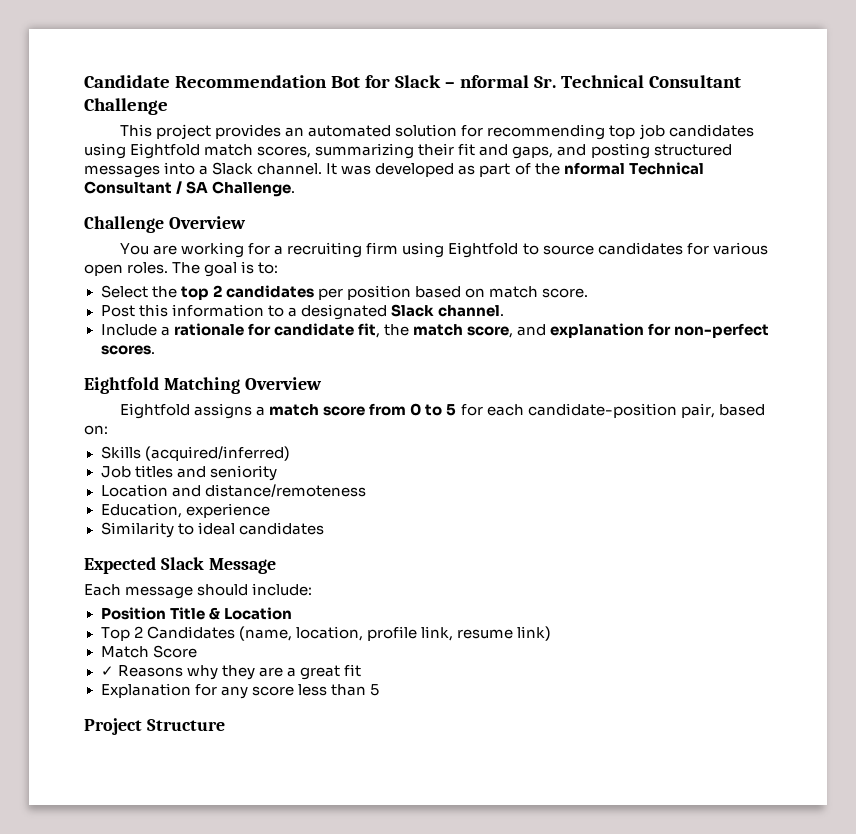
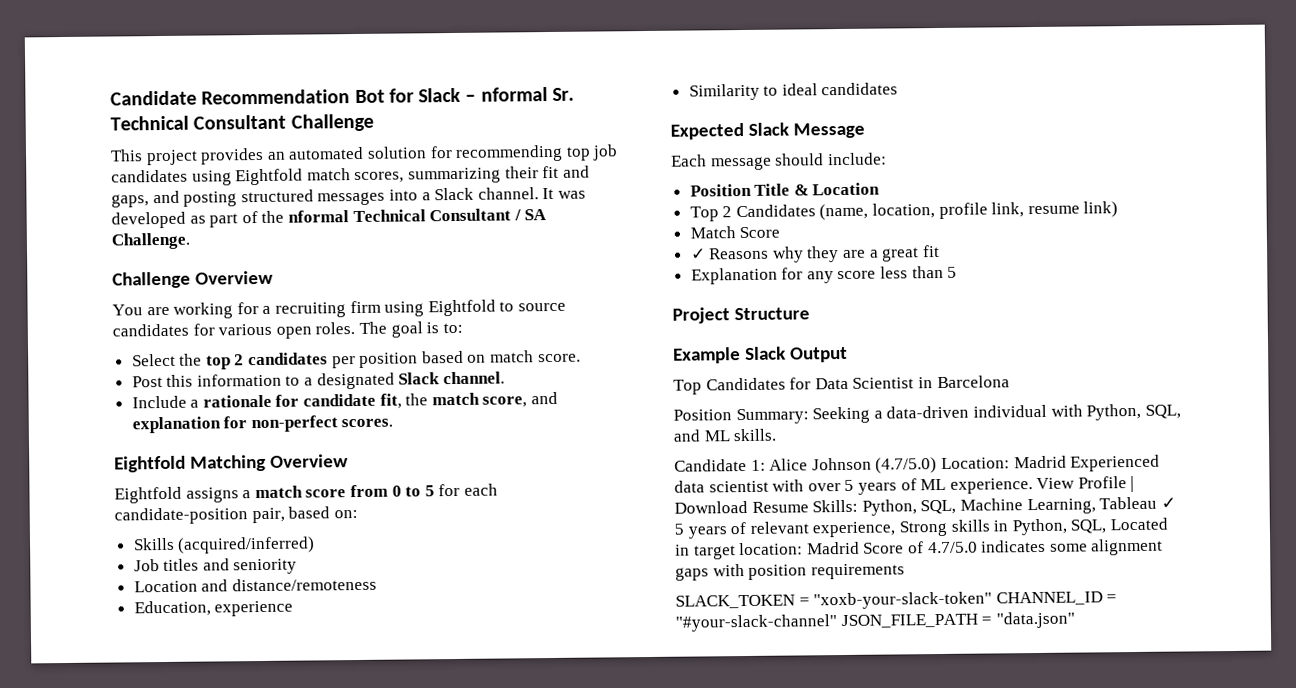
+ Example Slack Output
+ Top Candidates for Data Scientist in Barcelona
+ Position Summary: Seeking a data-driven individual with Python, SQL, and ML skills.
+ Candidate 1: Alice Johnson (4.7/5.0) Location: Madrid Experienced data scientist with over 5 years of ML experience. View Profile | Download Resume Skills: Python, SQL, Machine Learning, Tableau ✓ 5 years of relevant experience, Strong skills in Python, SQL, Located in target location: Madrid Score of 4.7/5.0 indicates some alignment gaps with position requirements
+ SLACK_TOKEN = "xoxb-your-slack-token" CHANNEL_ID = "#your-slack-channel" JSON_FILE_PATH = "data.json"

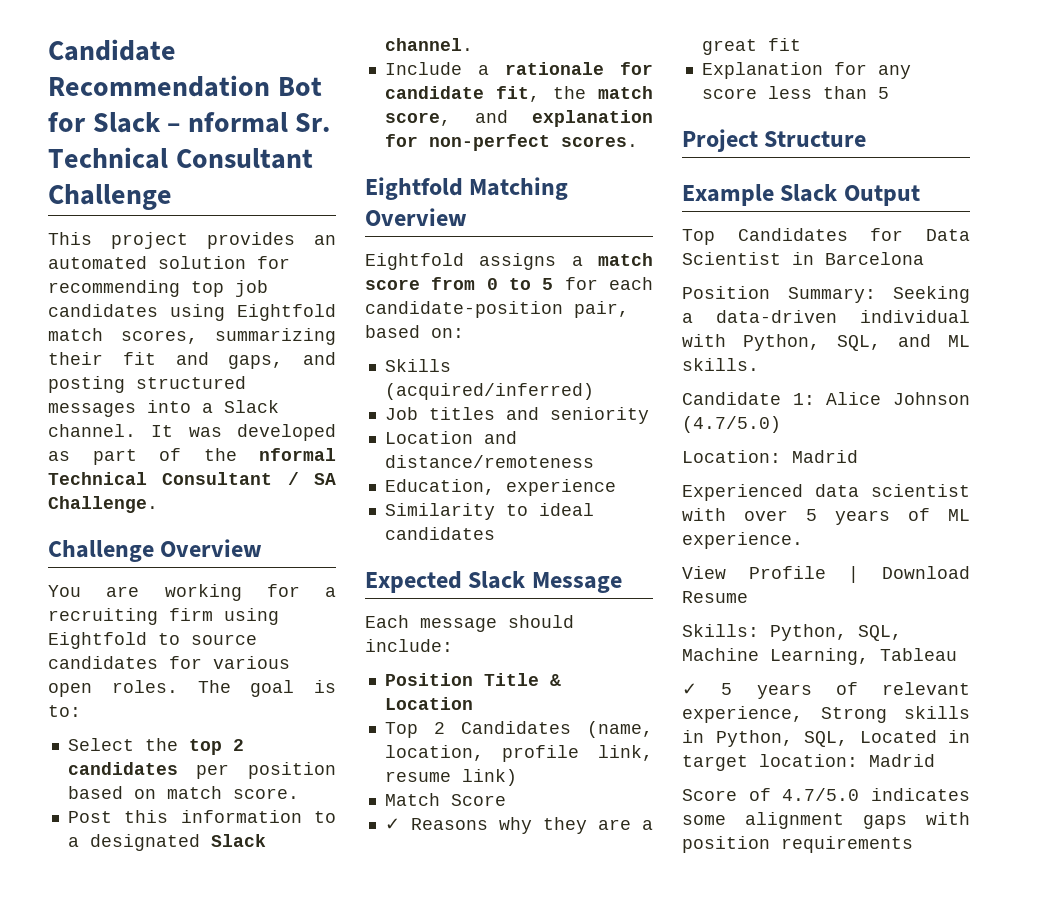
- Candidate 1: Alice Johnson (4.7/5.0) Location: Madrid Experienced data scientist with over 5 years of ML experience. View Profile | Download Resume Skills: Python, SQL, Machine Learning, Tableau ✓ 5 years of relevant experience, Strong skills in Python, SQL, Located in target location: Madrid Score of 4.7/5.0 indicates some alignment gaps with position requirements
+ Candidate 1: Alice Johnson (4.7/5.0)
+ Location: Madrid
+ Experienced data scientist with over 5 years of ML experience.
+ View Profile | Download Resume
+ Skills: Python, SQL, Machine Learning, Tableau
+ ✓ 5 years of relevant experience, Strong skills in Python, SQL, Located in target location: Madrid
+ Score of 4.7/5.0 indicates some alignment gaps with position requirements
- SLACK_TOKEN = "xoxb-your-slack-token" CHANNEL_ID = "#your-slack-channel" JSON_FILE_PATH = "data.json"

